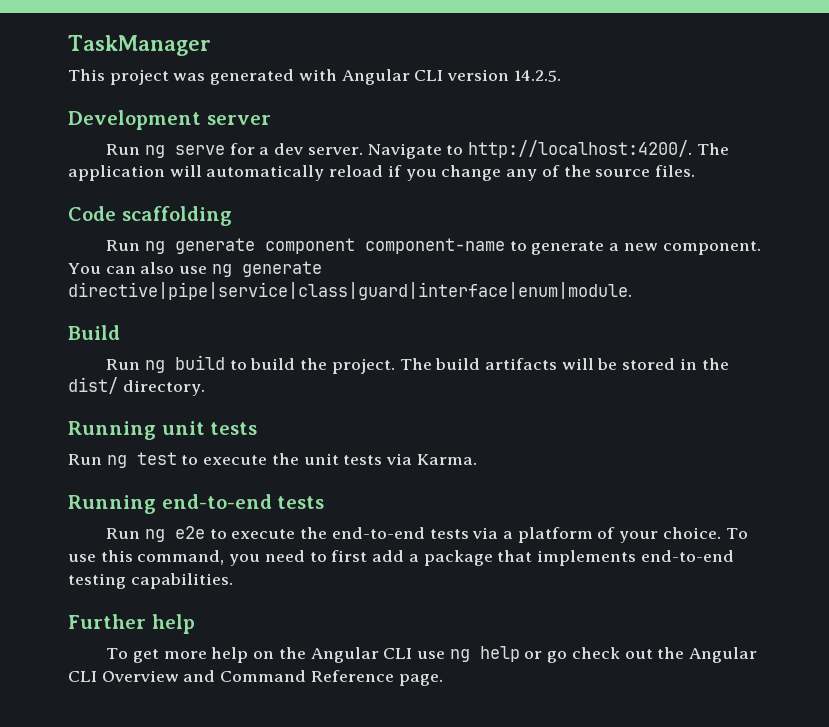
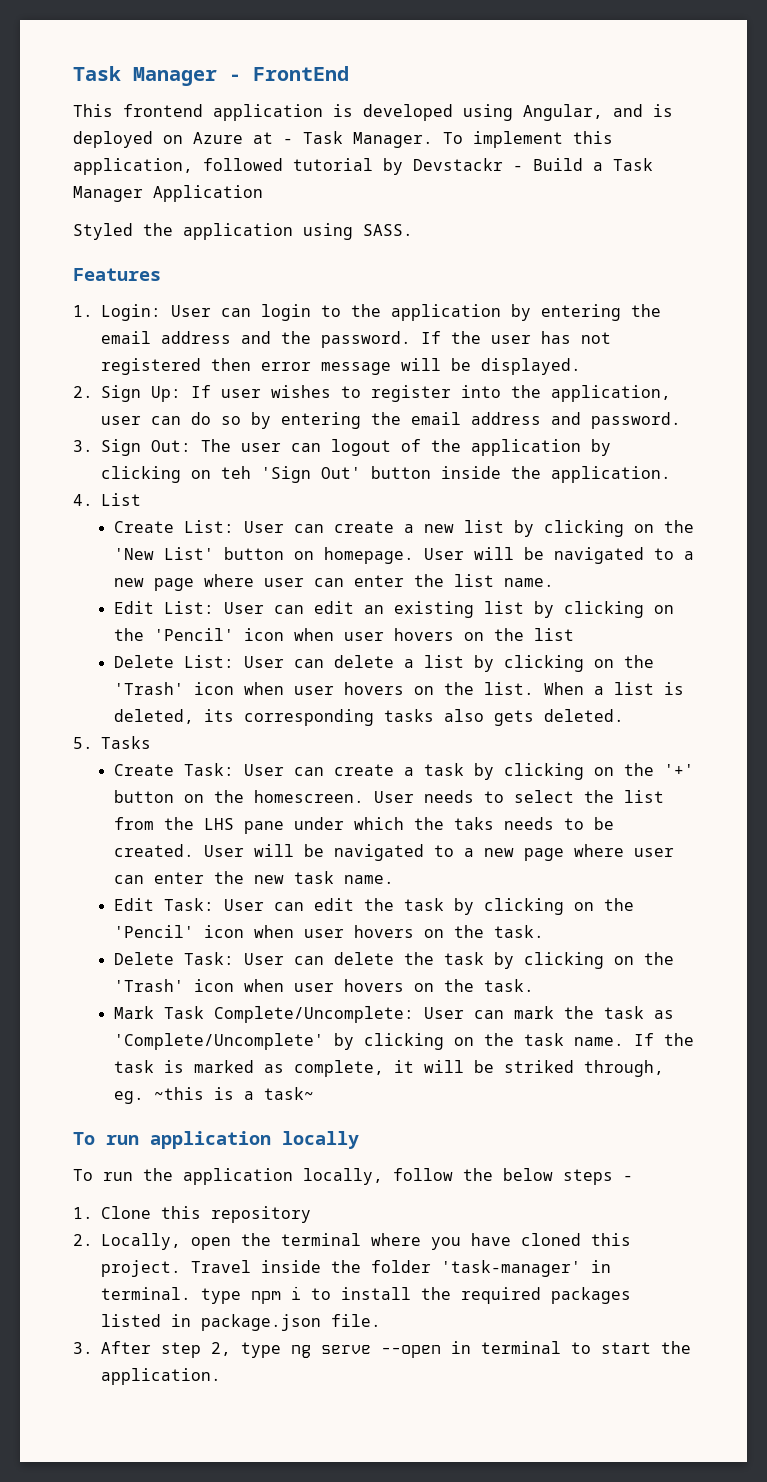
- TaskManager
- This project was generated with Angular CLI version 14.2.5.
- Development server
- Run ng serve for a dev server. Navigate to http://localhost:4200/. The application will automatically reload if you change any of the source files.
- Code scaffolding
- Run ng generate component component-name to generate a new component. You can also use ng generate directive|pipe|service|class|guard|interface|enum|module.
- Build
- Run ng build to build the project. The build artifacts will be stored in the dist/ directory.
- Running unit tests
- Run ng test to execute the unit tests via Karma.
- Running end-to-end tests
- Run ng e2e to execute the end-to-end tests via a platform of your choice. To use this command, you need to first add a package that implements end-to-end testing capabilities.
- Further help
- To get more help on the Angular CLI use ng help or go check out the Angular CLI Overview and Command Reference page.
+ Task Manager - FrontEnd
+ This frontend application is developed using Angular, and is deployed on Azure at - Task Manager. To implement this application, followed tutorial by Devstackr - Build a Task Manager Application
+ Styled the application using SASS.
+ Features
+ 1. Login: User can login to the application by entering the email address and the password. If the user has not registered then error message will be displayed.
+ 2. Sign Up: If user wishes to register into the application, user can do so by entering the email address and password.
+ 3. Sign Out: The user can logout of the application by clicking on teh 'Sign Out' button inside the application.
+ 4. List
+ Create List: User can create a new list by clicking on the 'New List' button on homepage. User will be navigated to a new page where user can enter the list name.
+ Edit List: User can edit an existing list by clicking on the 'Pencil' icon when user hovers on the list
+ Delete List: User can delete a list by clicking on the 'Trash' icon when user hovers on the list. When a list is deleted, its corresponding tasks also gets deleted.
+ 5. Tasks
+ Create Task: User can create a task by clicking on the '+' button on the homescreen. User needs to select the list from the LHS pane under which the taks needs to be created. User will be navigated to a new page where user can enter the new task name.
+ Edit Task: User can edit the task by clicking on the 'Pencil' icon when user hovers on the task.
+ Delete Task: User can delete the task by clicking on the 'Trash' icon when user hovers on the task.
+ Mark Task Complete/Uncomplete: User can mark the task as 'Complete/Uncomplete' by clicking on the task name. If the task is marked as complete, it will be striked through, eg. ~this is a task~
+ To run application locally
+ To run the application locally, follow the below steps -
+ 1. Clone this repository
+ 2. Locally, open the terminal where you have cloned this project. Travel inside the folder 'task-manager' in terminal. type npm i to install the required packages listed in package.json file.
+ 3. After step 2, type ng serve --open in terminal to start the application.

